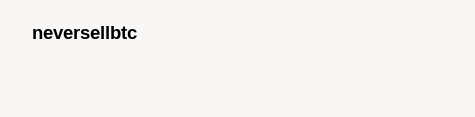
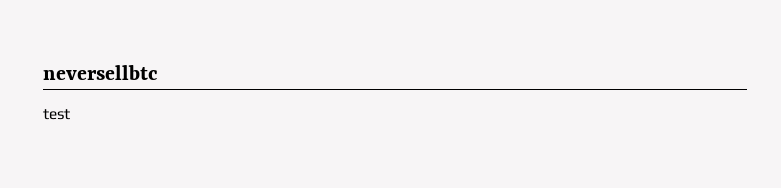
+ test

